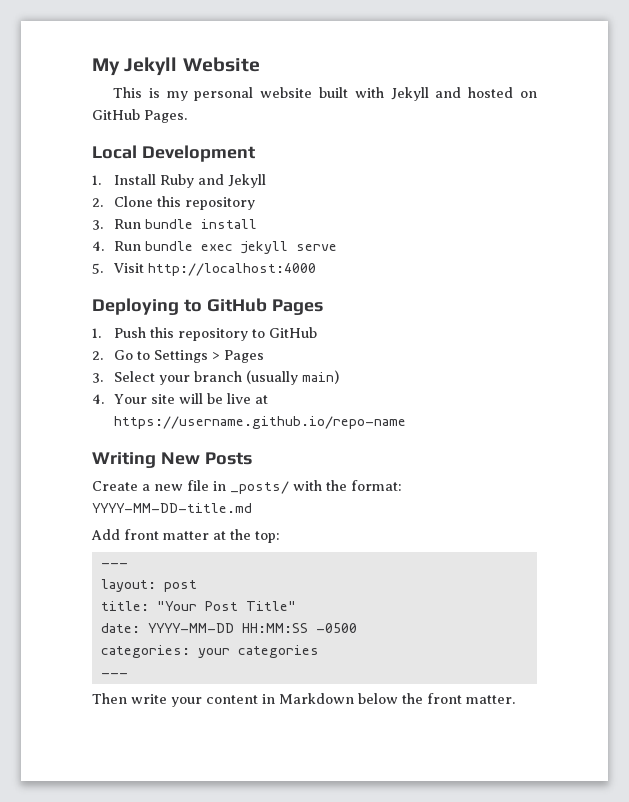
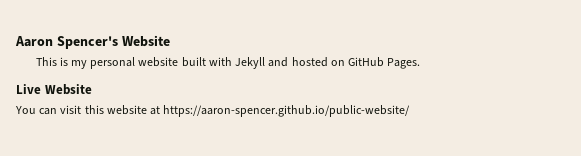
- My Jekyll Website
+ Aaron Spencer's Website
- Local Development
- 1. Install Ruby and Jekyll
- 2. Clone this repository
- 3. Run bundle install
- 4. Run bundle exec jekyll serve
- 5. Visit http://localhost:4000
- Deploying to GitHub Pages
- 1. Push this repository to GitHub
- 2. Go to Settings > Pages
- 3. Select your branch (usually main)
- 4. Your site will be live at https://username.github.io/repo-name
- Writing New Posts
- Create a new file in _posts/ with the format: YYYY-MM-DD-title.md
- Add front matter at the top:
- ---
- layout: post
- title: "Your Post Title"
- date: YYYY-MM-DD HH:MM:SS -0500
- categories: your categories
- ---
- Then write your content in Markdown below the front matter.
+ Live Website
+ You can visit this website at https://aaron-spencer.github.io/public-website/

